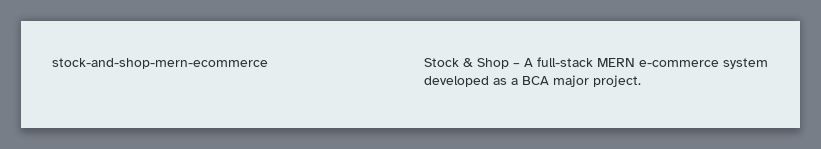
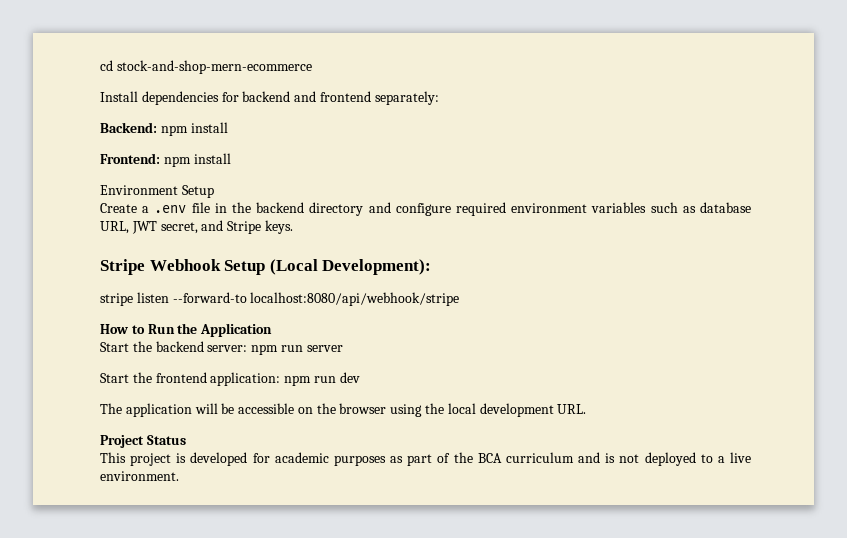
- stock-and-shop-mern-ecommerce
+ cd stock-and-shop-mern-ecommerce
- Stock & Shop – A full-stack MERN e-commerce system developed as a BCA major project.
+ Install dependencies for backend and frontend separately:
+ Backend: npm install
+ Frontend: npm install
+ Environment Setup
+ Create a .env file in the backend directory and configure required environment variables such as database URL, JWT secret, and Stripe keys.
+ Stripe Webhook Setup (Local Development):
+ stripe listen --forward-to localhost:8080/api/webhook/stripe
+ How to Run the Application
+ Start the backend server: npm run server
+ Start the frontend application: npm run dev
+ The application will be accessible on the browser using the local development URL.
+ Project Status
+ This project is developed for academic purposes as part of the BCA curriculum and is not deployed to a live environment.

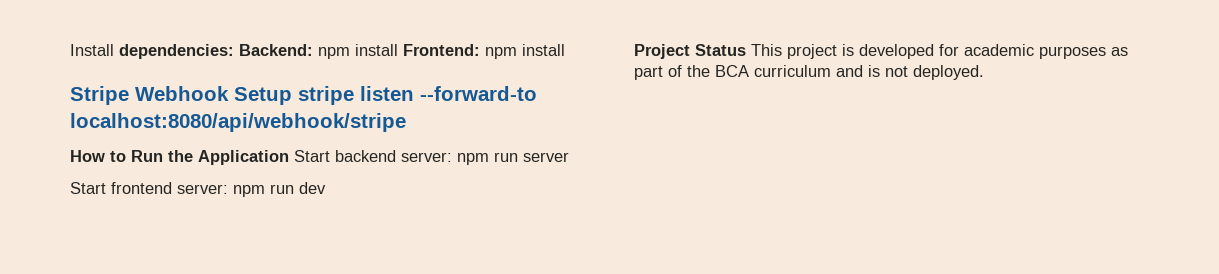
- cd stock-and-shop-mern-ecommerce
- Install dependencies for backend and frontend separately:
- Backend: npm install
- Frontend: npm install
+ Install dependencies: Backend: npm install Frontend: npm install
- Environment Setup
- Create a .env file in the backend directory and configure required environment variables such as database URL, JWT secret, and Stripe keys.
- Stripe Webhook Setup (Local Development):
- stripe listen --forward-to localhost:8080/api/webhook/stripe
+ Stripe Webhook Setup stripe listen --forward-to localhost:8080/api/webhook/stripe
- How to Run the Application
- Start the backend server: npm run server
+ How to Run the Application Start backend server: npm run server
- Start the frontend application: npm run dev
+ Start frontend server: npm run dev
- The application will be accessible on the browser using the local development URL.
- Project Status
- This project is developed for academic purposes as part of the BCA curriculum and is not deployed to a live environment.
+ Project Status This project is developed for academic purposes as part of the BCA curriculum and is not deployed.

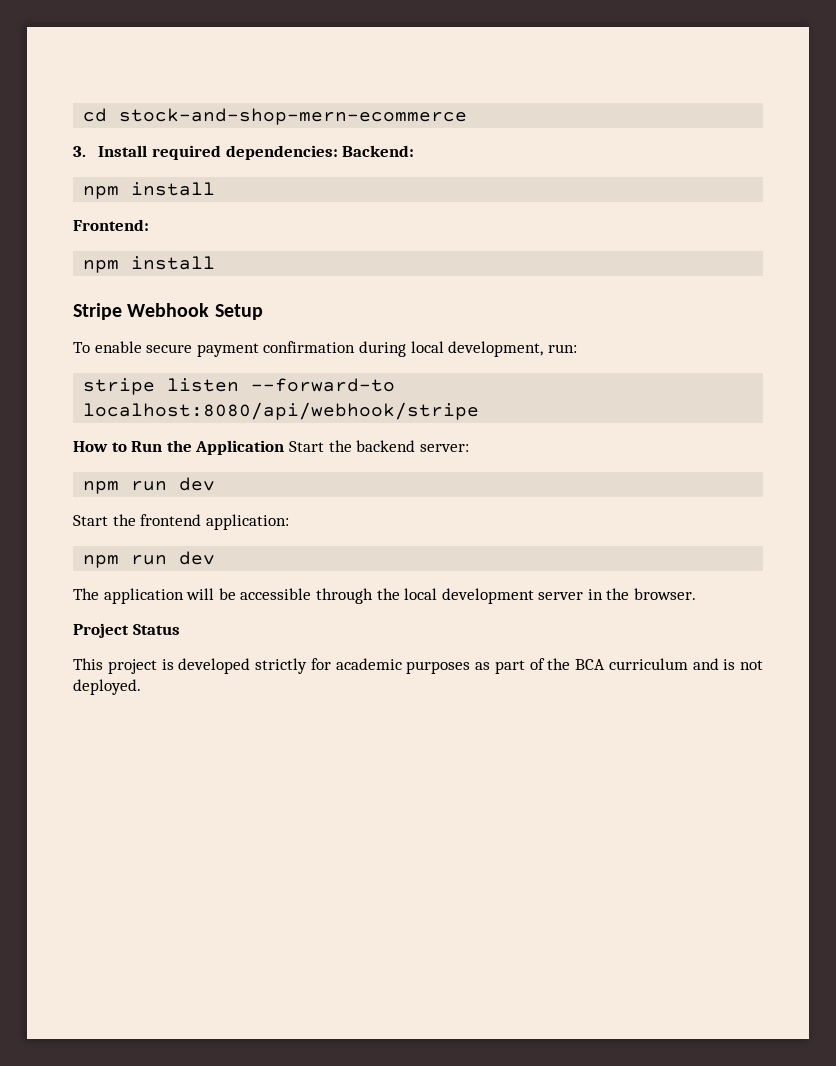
- Install dependencies: Backend: npm install Frontend: npm install
+ cd stock-and-shop-mern-ecommerce
+ 3. Install required dependencies: Backend:
+ npm install
+ Frontend:
+ npm install
- Stripe Webhook Setup stripe listen --forward-to localhost:8080/api/webhook/stripe
+ Stripe Webhook Setup
+ To enable secure payment confirmation during local development, run:
+ stripe listen --forward-to localhost:8080/api/webhook/stripe
- How to Run the Application Start backend server: npm run server
- Start frontend server: npm run dev
+ How to Run the Application Start the backend server:
+ npm run dev
+ Start the frontend application:
+ npm run dev
+ The application will be accessible through the local development server in the browser.
- Project Status This project is developed for academic purposes as part of the BCA curriculum and is not deployed.
+ Project Status
+ This project is developed strictly for academic purposes as part of the BCA curriculum and is not deployed.

